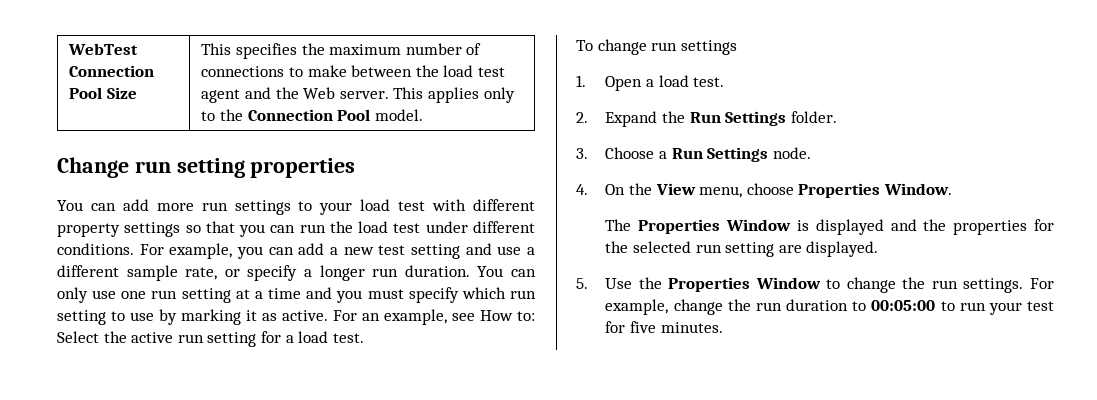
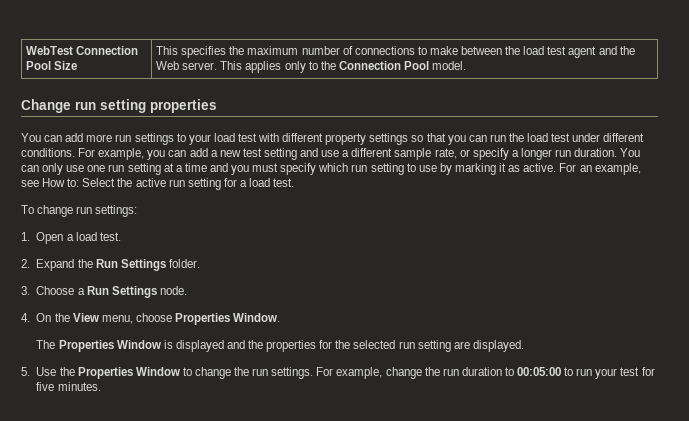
- To change run settings
+ To change run settings:

